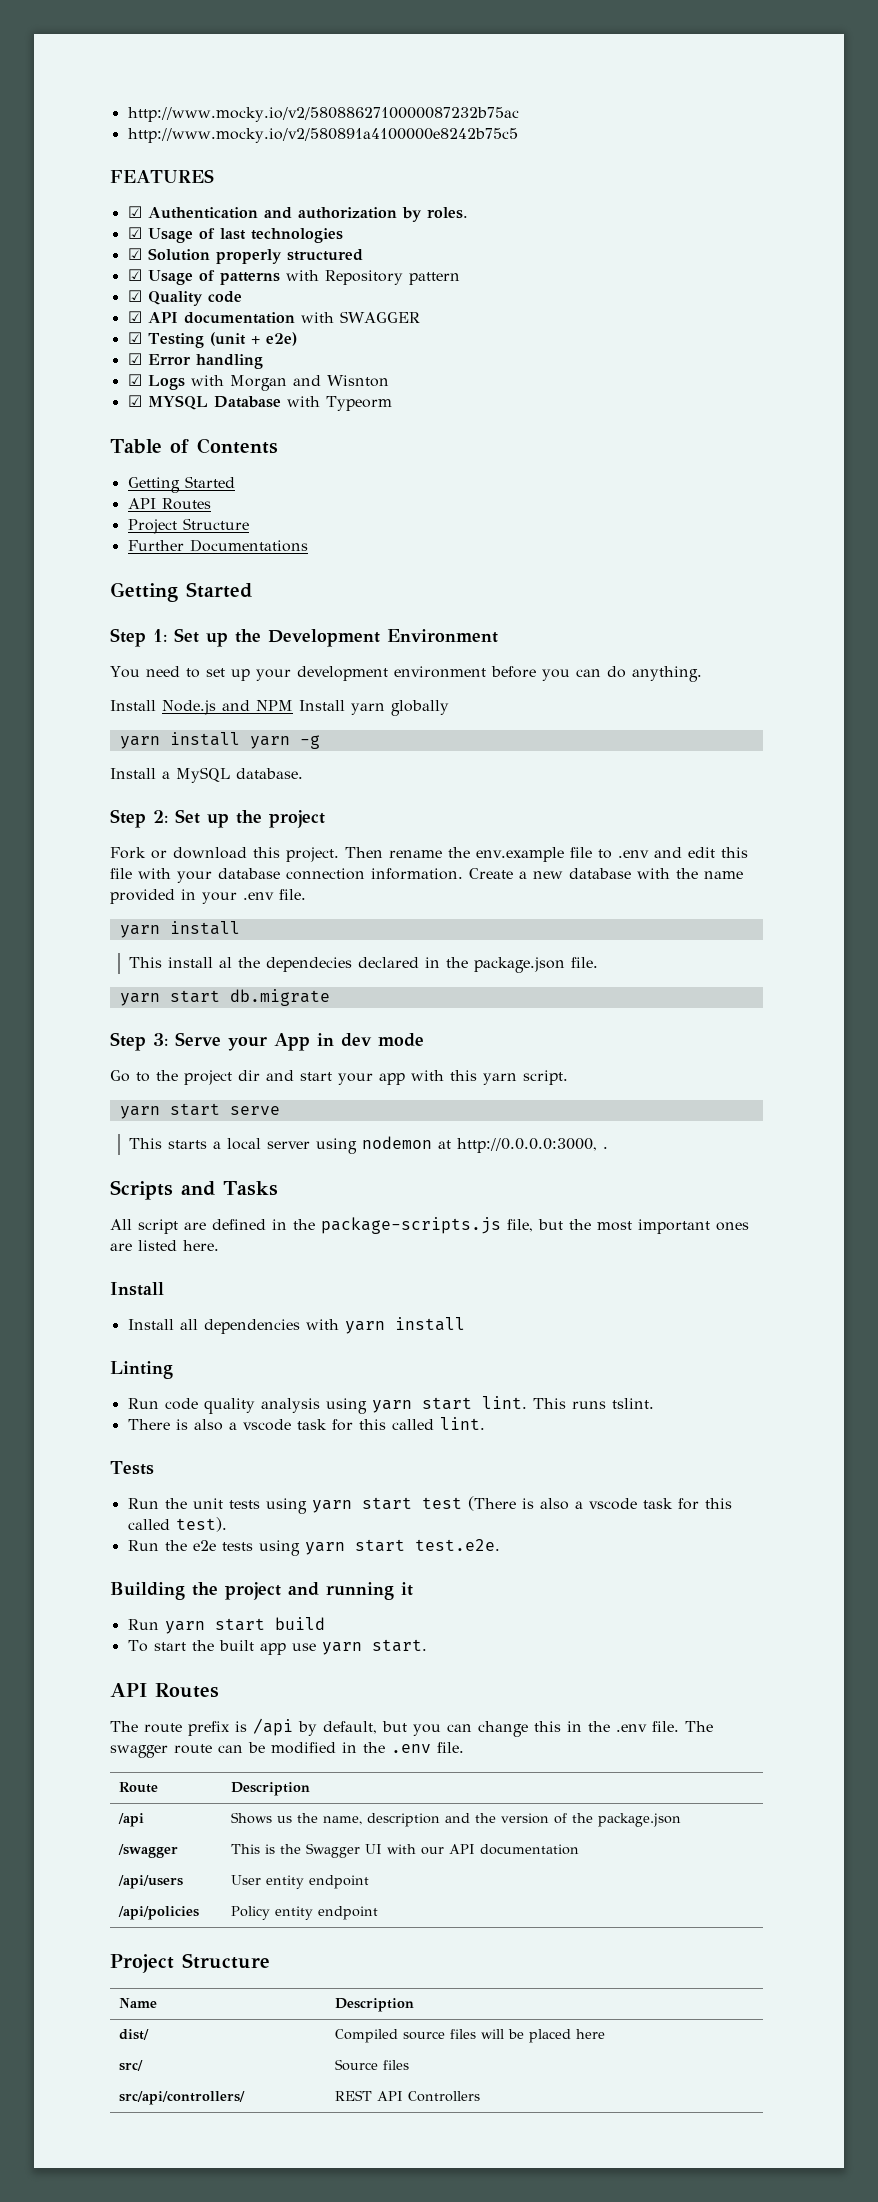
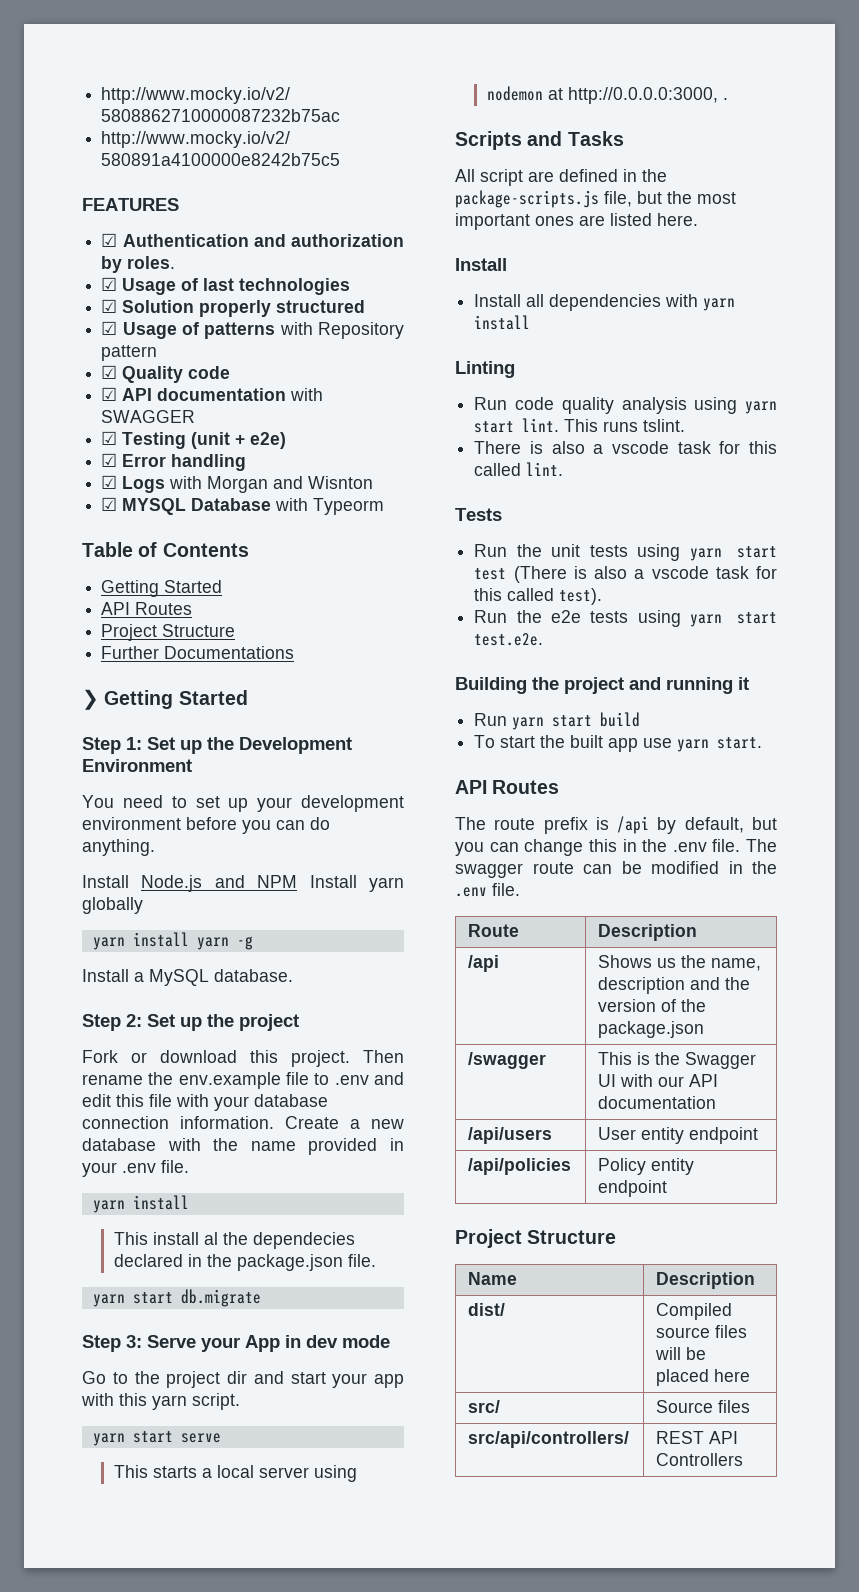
  Further Documentations
- Getting Started
+ ❯ Getting Started

